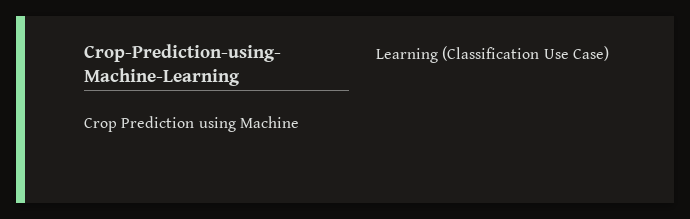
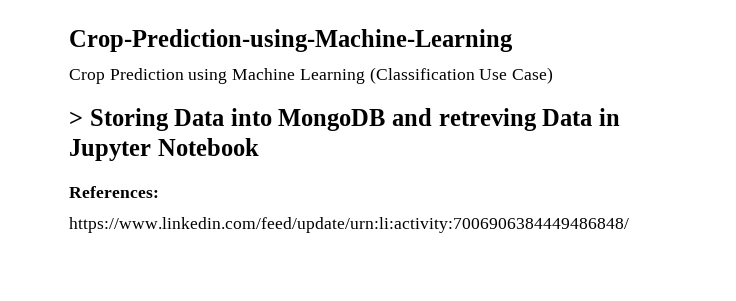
+ > Storing Data into MongoDB and retreving Data in Jupyter Notebook
+ References:
+ https://www.linkedin.com/feed/update/urn:li:activity:7006906384449486848/

